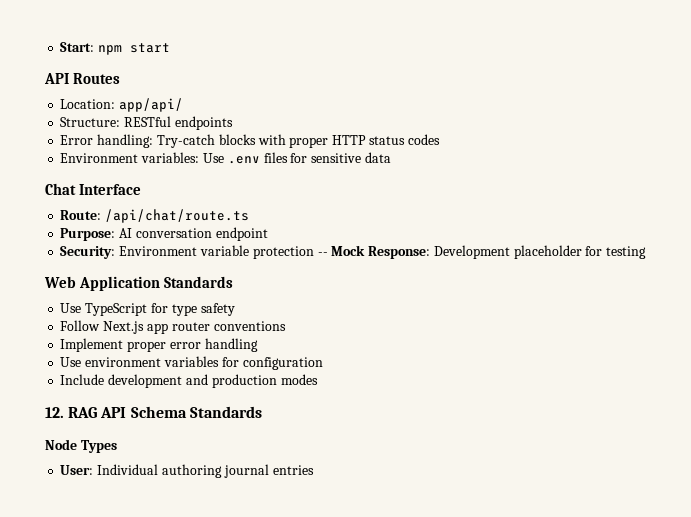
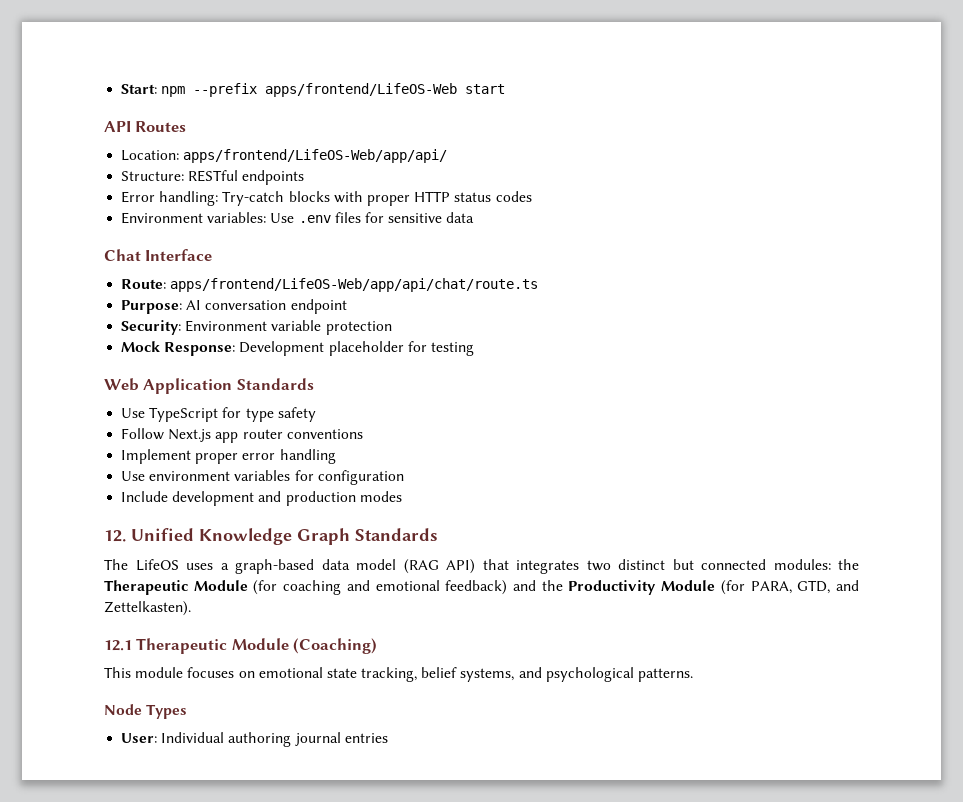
- Start: npm start
+ Start: npm --prefix apps/frontend/LifeOS-Web start
- Location: app/api/
+ Location: apps/frontend/LifeOS-Web/app/api/
- Route: /api/chat/route.ts
+ Route: apps/frontend/LifeOS-Web/app/api/chat/route.ts
- Security: Environment variable protection -- Mock Response: Development placeholder for testing
+ Security: Environment variable protection
+ Mock Response: Development placeholder for testing
- 12. RAG API Schema Standards
+ 12. Unified Knowledge Graph Standards
+ The LifeOS uses a graph-based data model (RAG API) that integrates two distinct but connected modules: the Therapeutic Module (for coaching and emotional feedback) and the Productivity Module (for PARA, GTD, and Zettelkasten).
+ 12.1 Therapeutic Module (Coaching)
+ This module focuses on emotional state tracking, belief systems, and psychological patterns.

